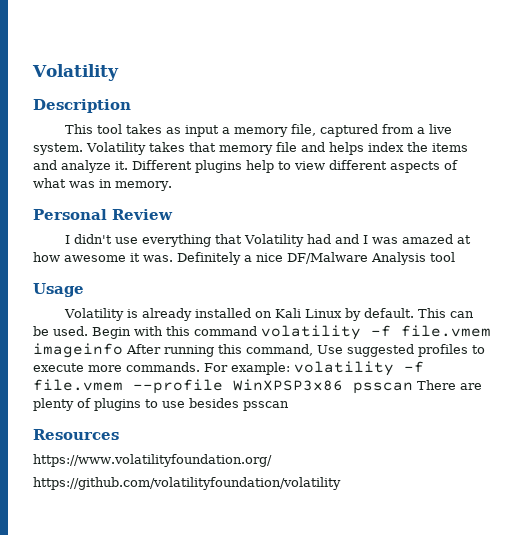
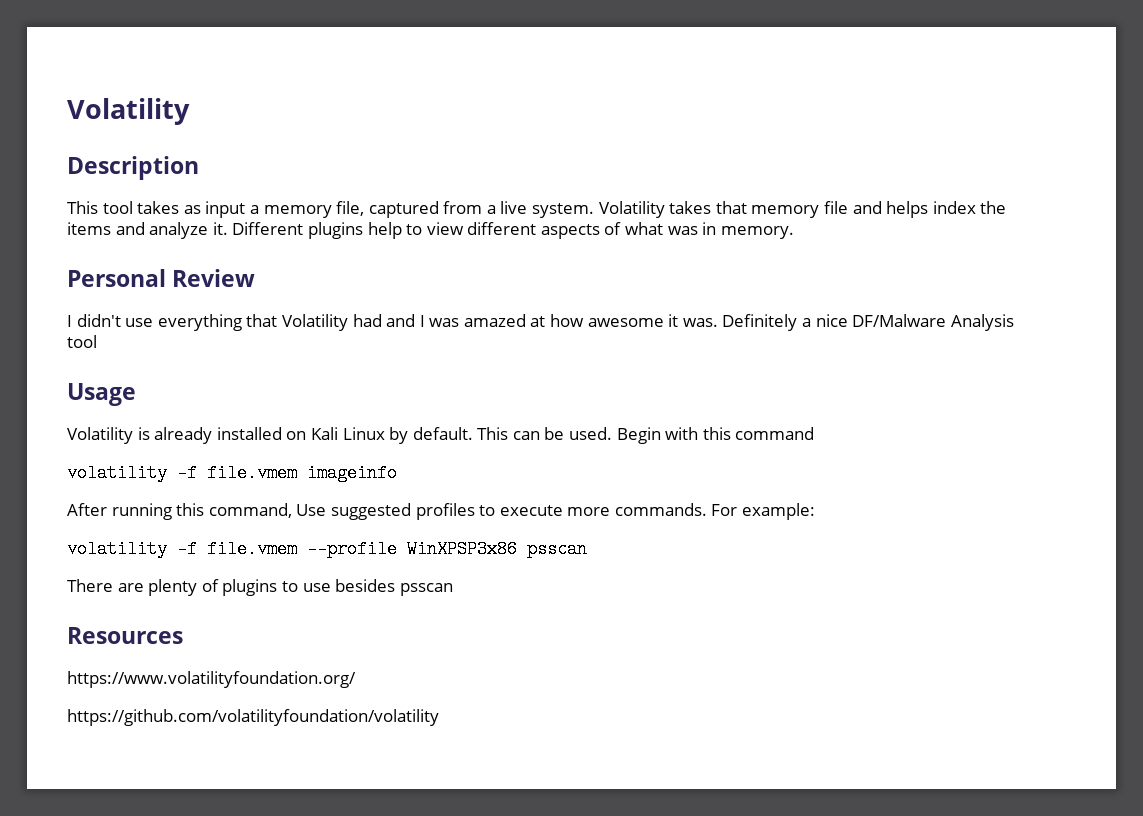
- Begin with this command volatility -f file.vmem imageinfo After running this command, Use suggested profiles to execute more commands.
+ Begin with this command
+ volatility -f file.vmem imageinfo
+ After running this command, Use suggested profiles to execute more commands.
- For example: volatility -f file.vmem --profile WinXPSP3x86 psscan There are plenty of plugins to use besides psscan
+ For example:
+ volatility -f file.vmem --profile WinXPSP3x86 psscan
+ There are plenty of plugins to use besides psscan

